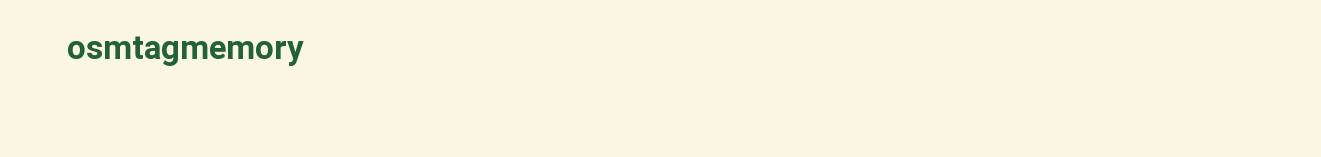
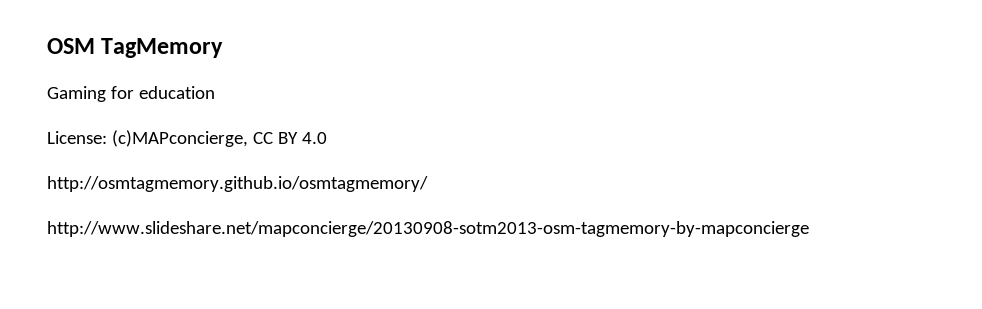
- osmtagmemory
+ OSM TagMemory
+ Gaming for education
+ License: (c)MAPconcierge, CC BY 4.0
+ http://osmtagmemory.github.io/osmtagmemory/
+ http://www.slideshare.net/mapconcierge/20130908-sotm2013-osm-tagmemory-by-mapconcierge

